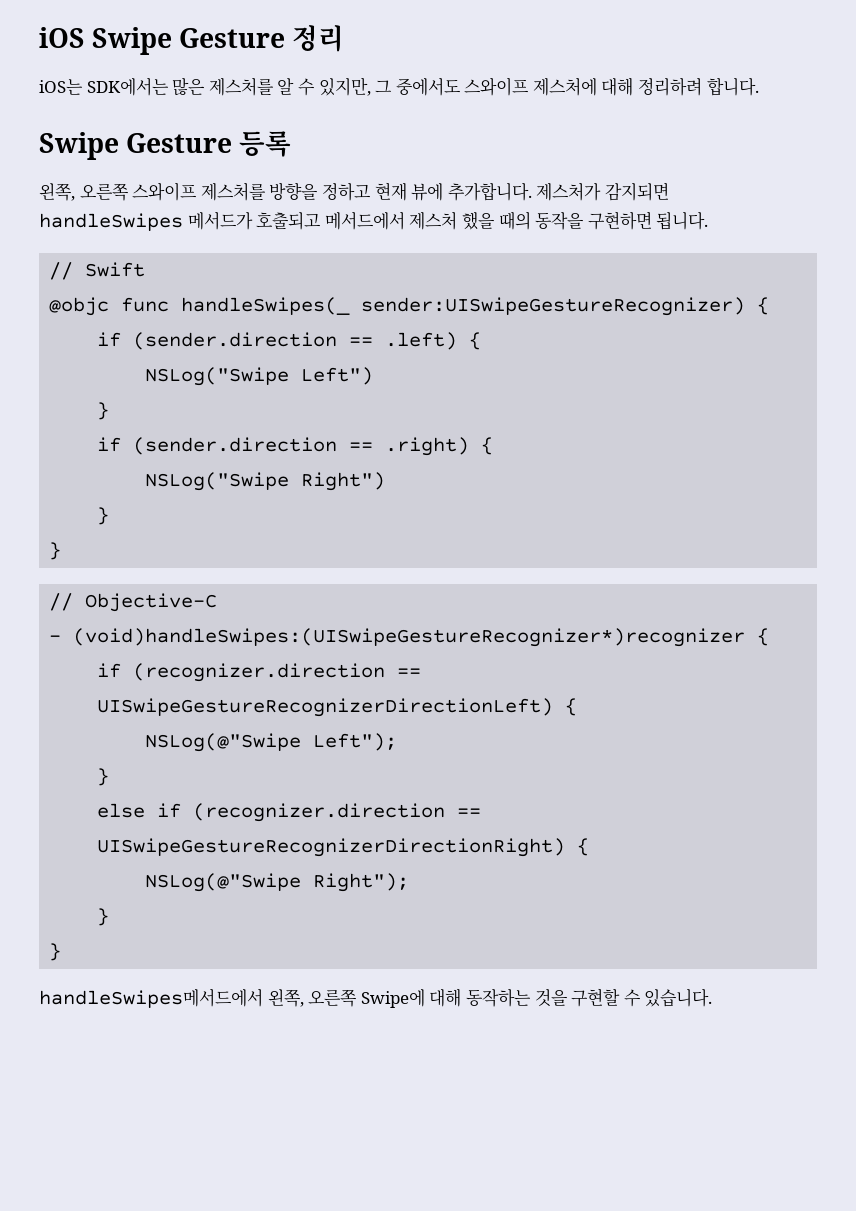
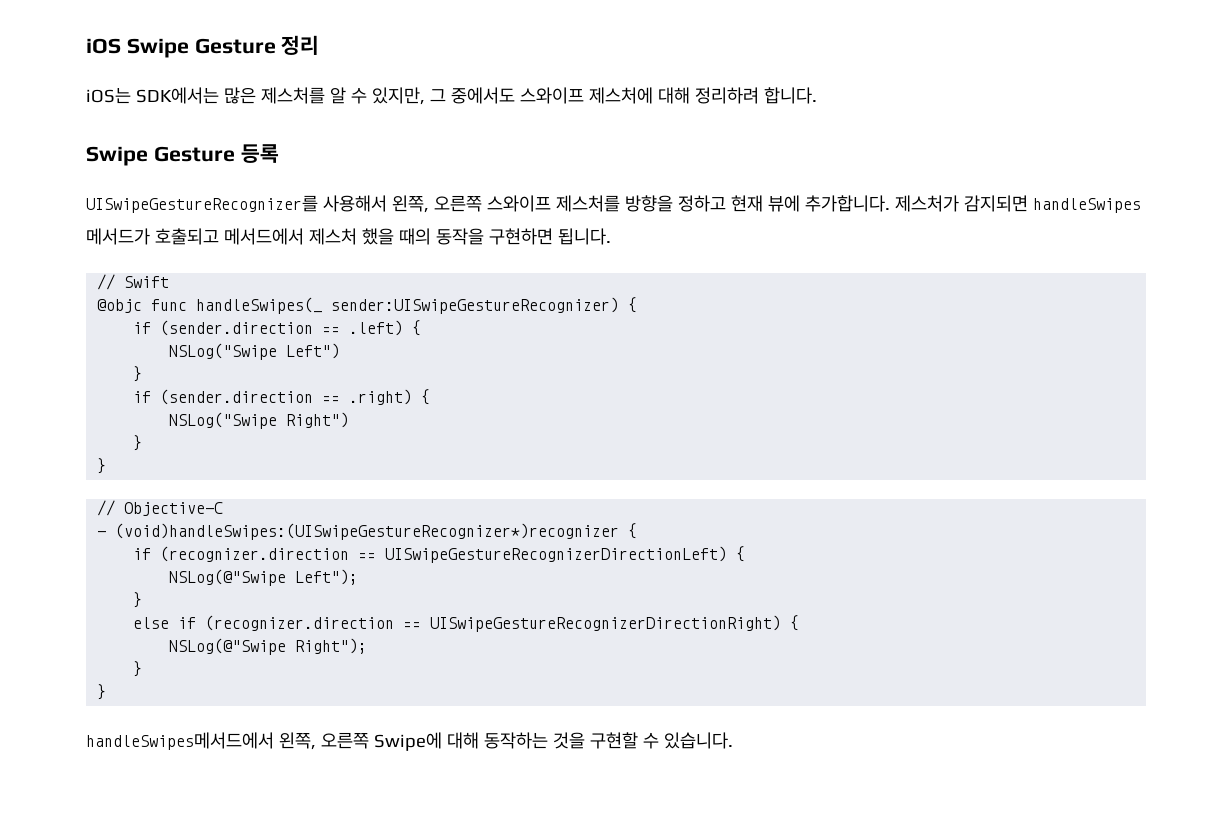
- 왼쪽, 오른쪽 스와이프 제스처를 방향을 정하고 현재 뷰에 추가합니다.
+ UISwipeGestureRecognizer를 사용해서 왼쪽, 오른쪽 스와이프 제스처를 방향을 정하고 현재 뷰에 추가합니다.

